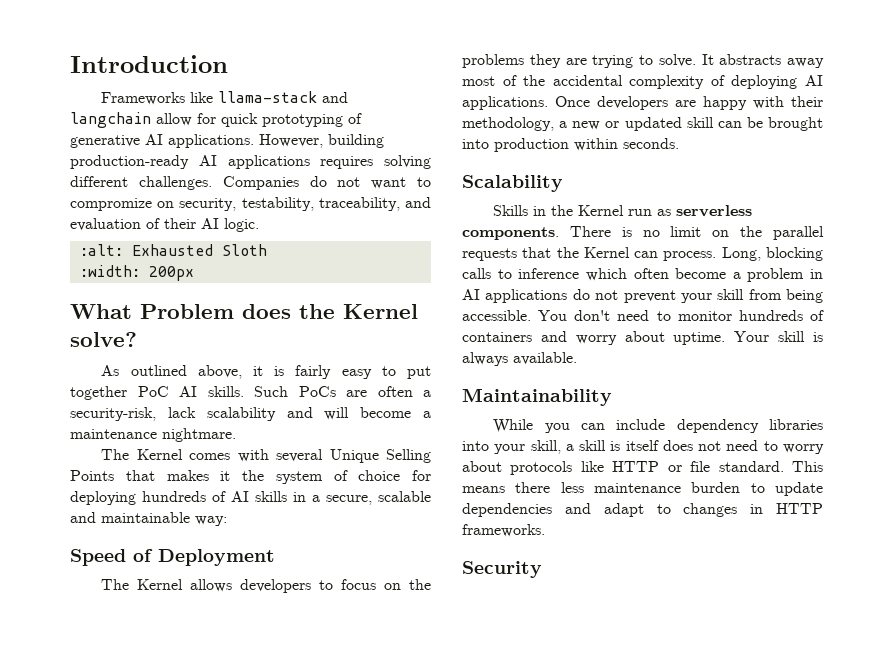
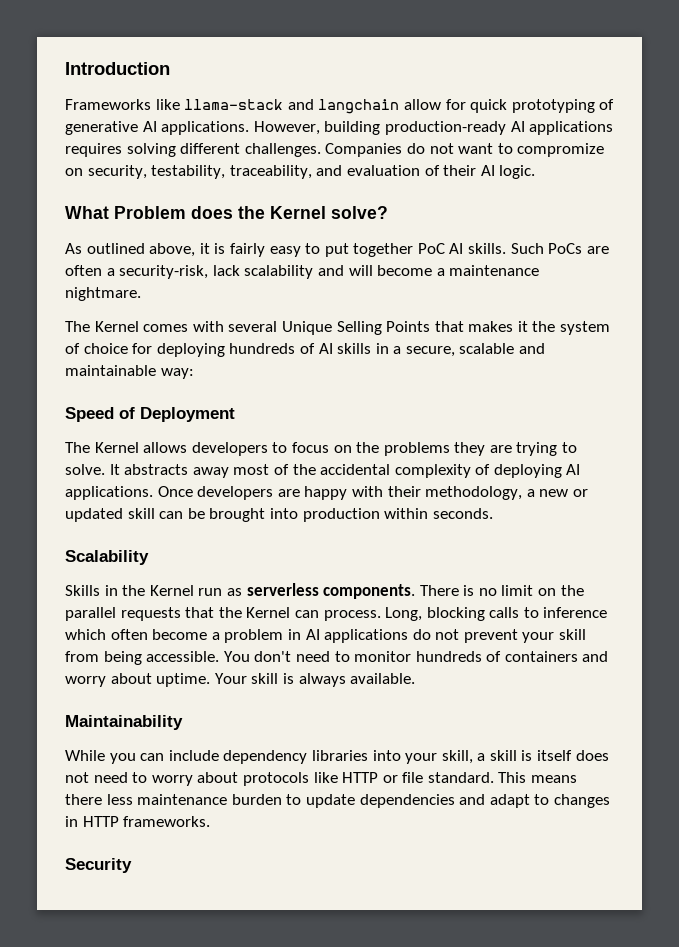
- :alt: Exhausted Sloth
- :width: 200px

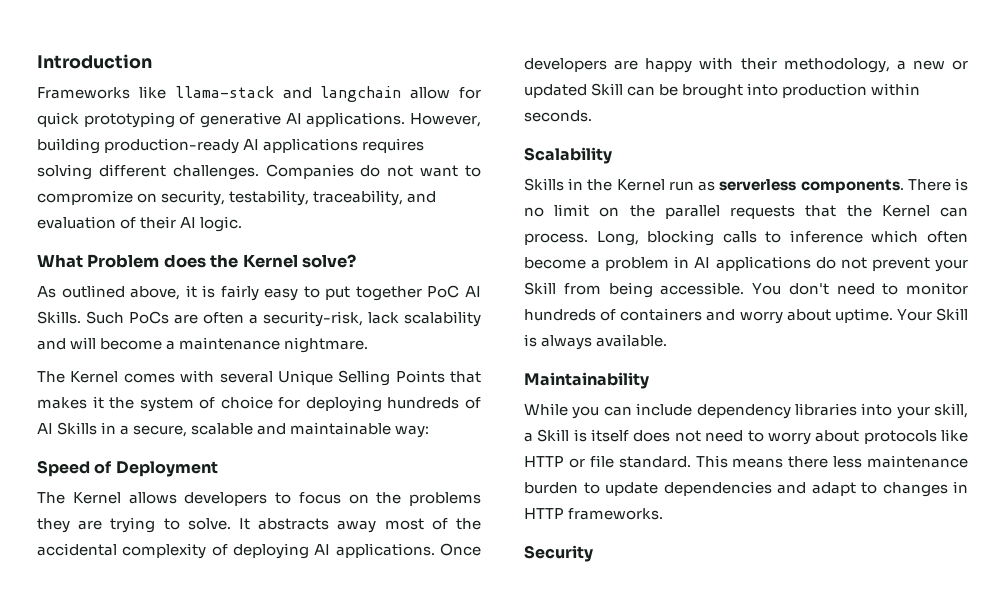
- As outlined above, it is fairly easy to put together PoC AI skills.
+ As outlined above, it is fairly easy to put together PoC AI Skills.
- The Kernel comes with several Unique Selling Points that makes it the system of choice for deploying hundreds of AI skills in a secure, scalable and maintainable way:
+ The Kernel comes with several Unique Selling Points that makes it the system of choice for deploying hundreds of AI Skills in a secure, scalable and maintainable way:
- Once developers are happy with their methodology, a new or updated skill can be brought into production within seconds.
+ Once developers are happy with their methodology, a new or updated Skill can be brought into production within seconds.
- Long, blocking calls to inference which often become a problem in AI applications do not prevent your skill from being accessible.
+ Long, blocking calls to inference which often become a problem in AI applications do not prevent your Skill from being accessible.
- Your skill is always available.
+ Your Skill is always available.
- While you can include dependency libraries into your skill, a skill is itself does not need to worry about protocols like HTTP or file standard.
+ While you can include dependency libraries into your skill, a Skill is itself does not need to worry about protocols like HTTP or file standard.

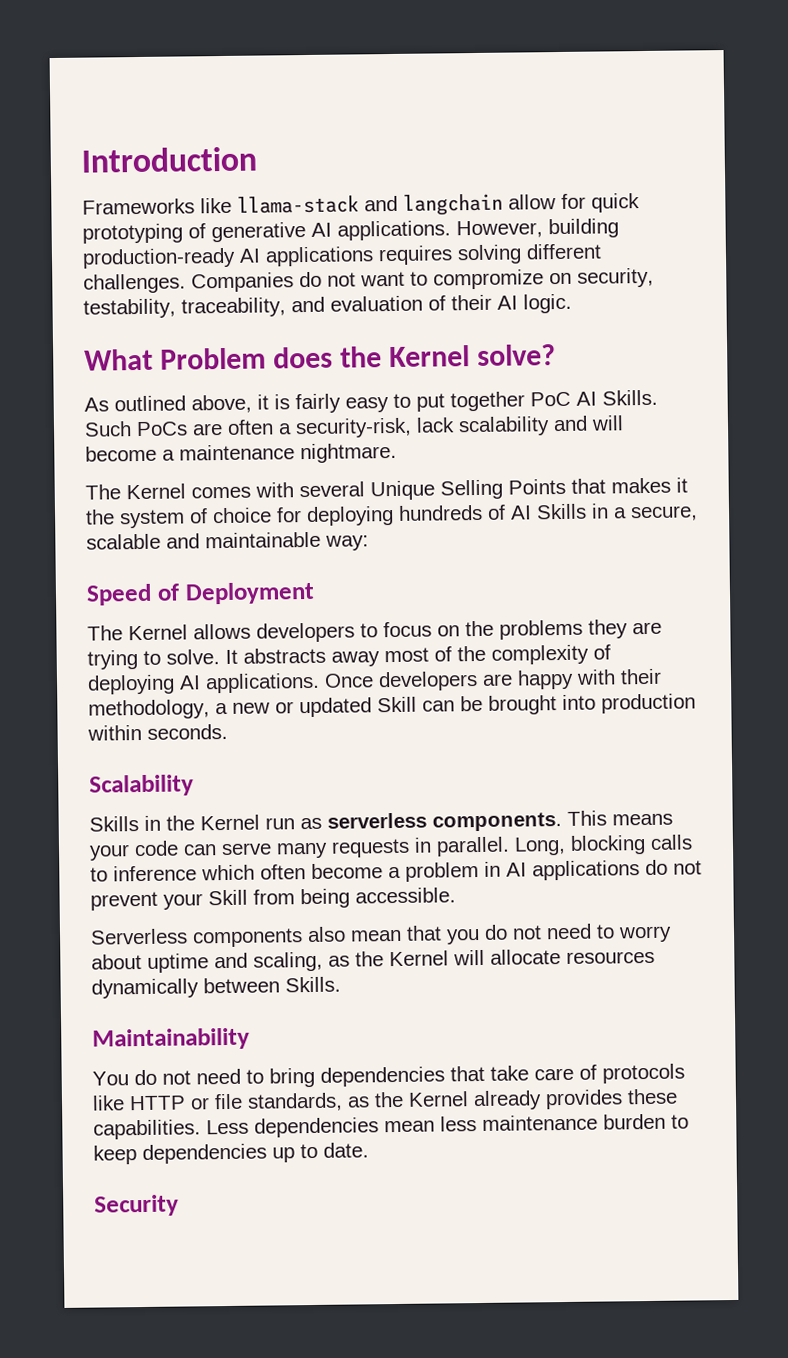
- It abstracts away most of the accidental complexity of deploying AI applications.
+ It abstracts away most of the complexity of deploying AI applications.
- There is no limit on the parallel requests that the Kernel can process.
+ This means your code can serve many requests in parallel.
- Long, blocking calls to inference which often become a problem in AI applications do not prevent your Skill from being accessible. You don't need to monitor hundreds of containers and worry about uptime. Your Skill is always available.
+ Long, blocking calls to inference which often become a problem in AI applications do not prevent your Skill from being accessible.
+ Serverless components also mean that you do not need to worry about uptime and scaling, as the Kernel will allocate resources dynamically between Skills.
  Maintainability
- While you can include dependency libraries into your skill, a Skill is itself does not need to worry about protocols like HTTP or file standard. This means there less maintenance burden to update dependencies and adapt to changes in HTTP frameworks.
+ You do not need to bring dependencies that take care of protocols like HTTP or file standards, as the Kernel already provides these capabilities. Less dependencies mean less maintenance burden to keep dependencies up to date.

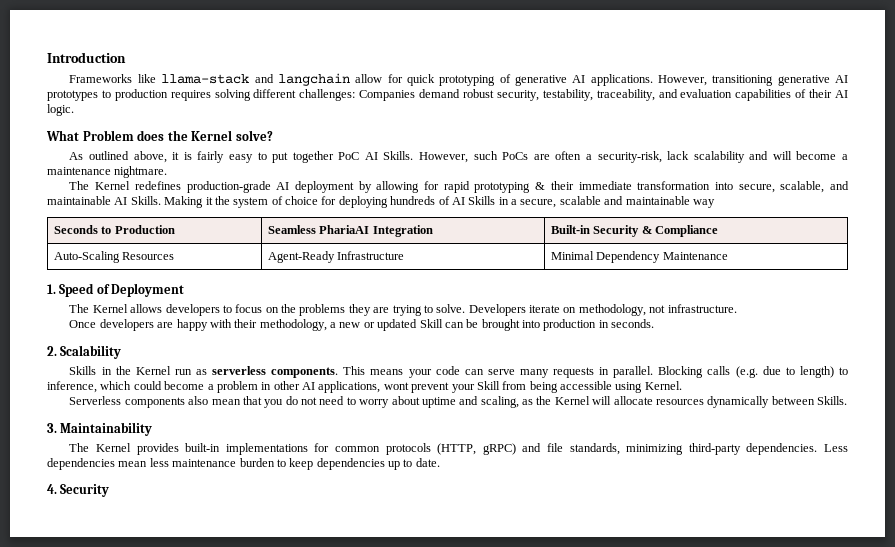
- However, building production-ready AI applications requires solving different challenges. Companies do not want to compromize on security, testability, traceability, and evaluation of their AI logic.
+ However, transitioning generative AI prototypes to production requires solving different challenges: Companies demand robust security, testability, traceability, and evaluation capabilities of their AI logic.
- Such PoCs are often a security-risk, lack scalability and will become a maintenance nightmare.
+ However, such PoCs are often a security-risk, lack scalability and will become a maintenance nightmare.
- The Kernel comes with several Unique Selling Points that makes it the system of choice for deploying hundreds of AI Skills in a secure, scalable and maintainable way:
- Speed of Deployment
+ The Kernel redefines production-grade AI deployment by allowing for rapid prototyping & their immediate transformation into secure, scalable, and maintainable AI Skills. Making it the system of choice for deploying hundreds of AI Skills in a secure, scalable and maintainable way
+ Seconds to Production | Seamless PhariaAI Integration | Built-in Security & Compliance
+ Auto-Scaling Resources | Agent-Ready Infrastructure | Minimal Dependency Maintenance
+ 1. Speed of Deployment
- It abstracts away most of the complexity of deploying AI applications. Once developers are happy with their methodology, a new or updated Skill can be brought into production within seconds.
+ Developers iterate on methodology, not infrastructure.
+ Once developers are happy with their methodology, a new or updated Skill can be brought into production in seconds.
- Scalability
+ 2. Scalability
- Long, blocking calls to inference which often become a problem in AI applications do not prevent your Skill from being accessible.
+ Blocking calls (e.g. due to length) to inference, which could become a problem in other AI applications, wont prevent your Skill from being accessible using Kernel.
- Maintainability
+ 3. Maintainability
- You do not need to bring dependencies that take care of protocols like HTTP or file standards, as the Kernel already provides these capabilities.
+ The Kernel provides built-in implementations for common protocols (HTTP, gRPC) and file standards, minimizing third-party dependencies.
- Security
+ 4. Security

